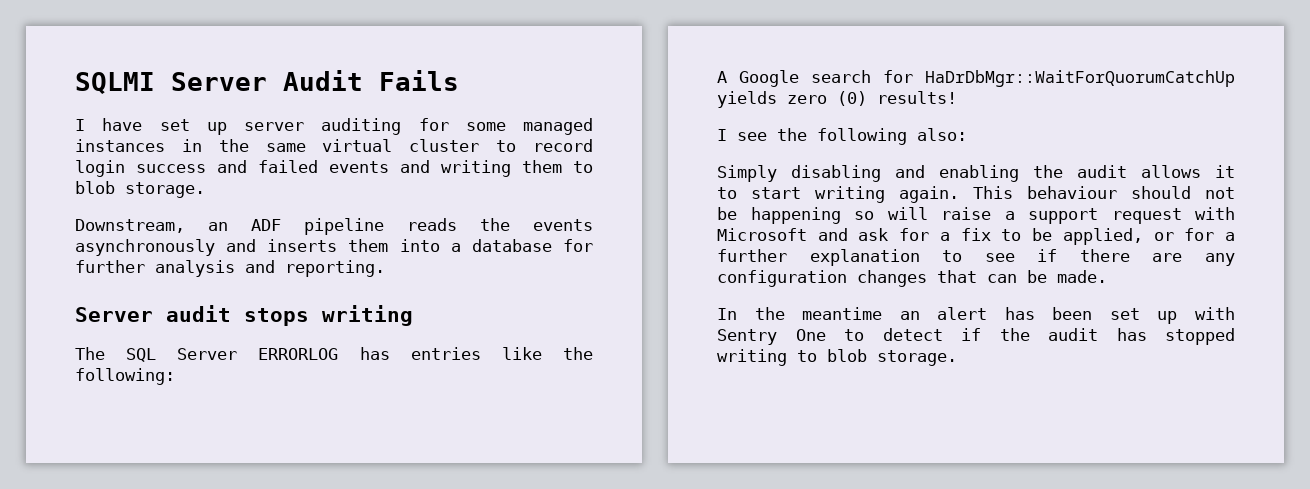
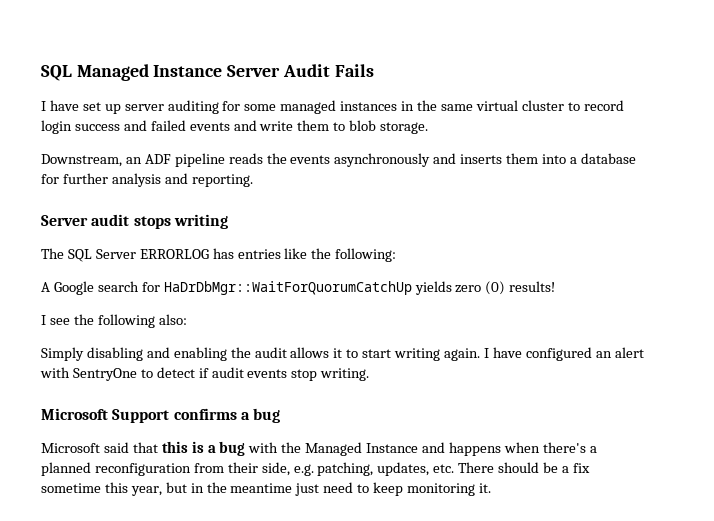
- SQLMI Server Audit Fails
+ SQL Managed Instance Server Audit Fails
- I have set up server auditing for some managed instances in the same virtual cluster to record login success and failed events and writing them to blob storage.
+ I have set up server auditing for some managed instances in the same virtual cluster to record login success and failed events and write them to blob storage.
- This behaviour should not be happening so will raise a support request with Microsoft and ask for a fix to be applied, or for a further explanation to see if there are any configuration changes that can be made.
- In the meantime an alert has been set up with Sentry One to detect if the audit has stopped writing to blob storage.
+ I have configured an alert with SentryOne to detect if audit events stop writing.
+ Microsoft Support confirms a bug
+ Microsoft said that this is a bug with the Managed Instance and happens when there's a planned reconfiguration from their side, e.g. patching, updates, etc. There should be a fix sometime this year, but in the meantime just need to keep monitoring it.

